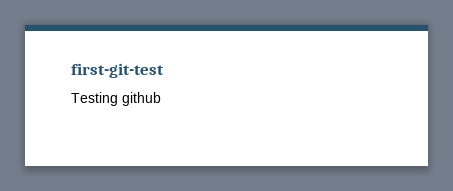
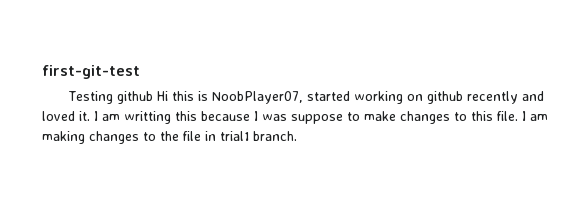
- Testing github
+ Testing github Hi this is NoobPlayer07, started working on github recently and loved it. I am writting this because I was suppose to make changes to this file. I am making changes to the file in trial1 branch.

